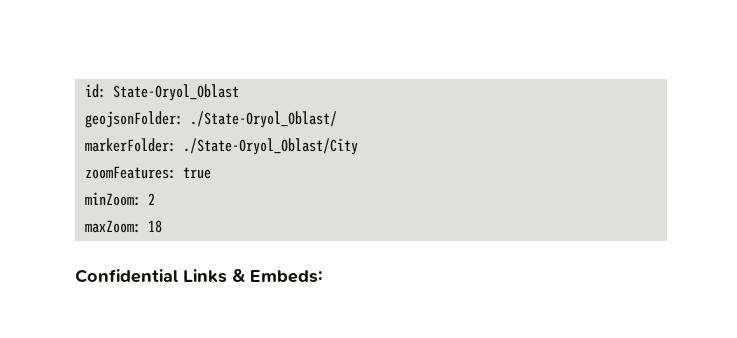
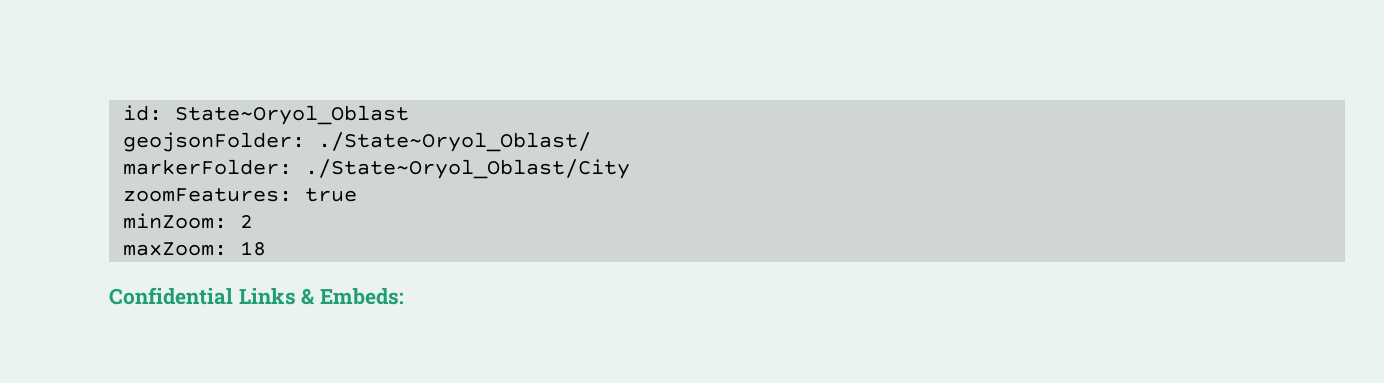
- id: State-Oryol_Oblast
+ id: State~Oryol_Oblast
- geojsonFolder: ./State-Oryol_Oblast/
+ geojsonFolder: ./State~Oryol_Oblast/
- markerFolder: ./State-Oryol_Oblast/City
+ markerFolder: ./State~Oryol_Oblast/City

